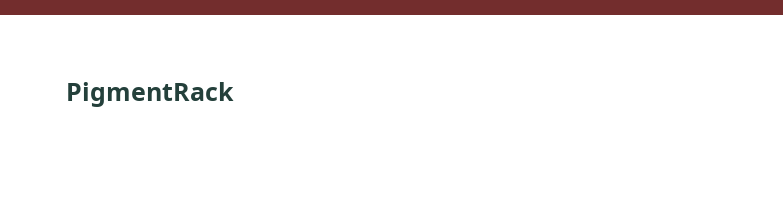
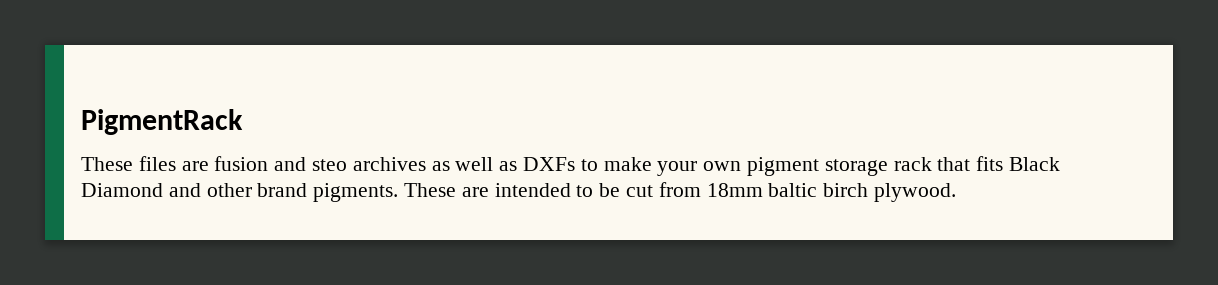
+ These files are fusion and steo archives as well as DXFs to make your own pigment storage rack that fits Black Diamond and other brand pigments. These are intended to be cut from 18mm baltic birch plywood.

